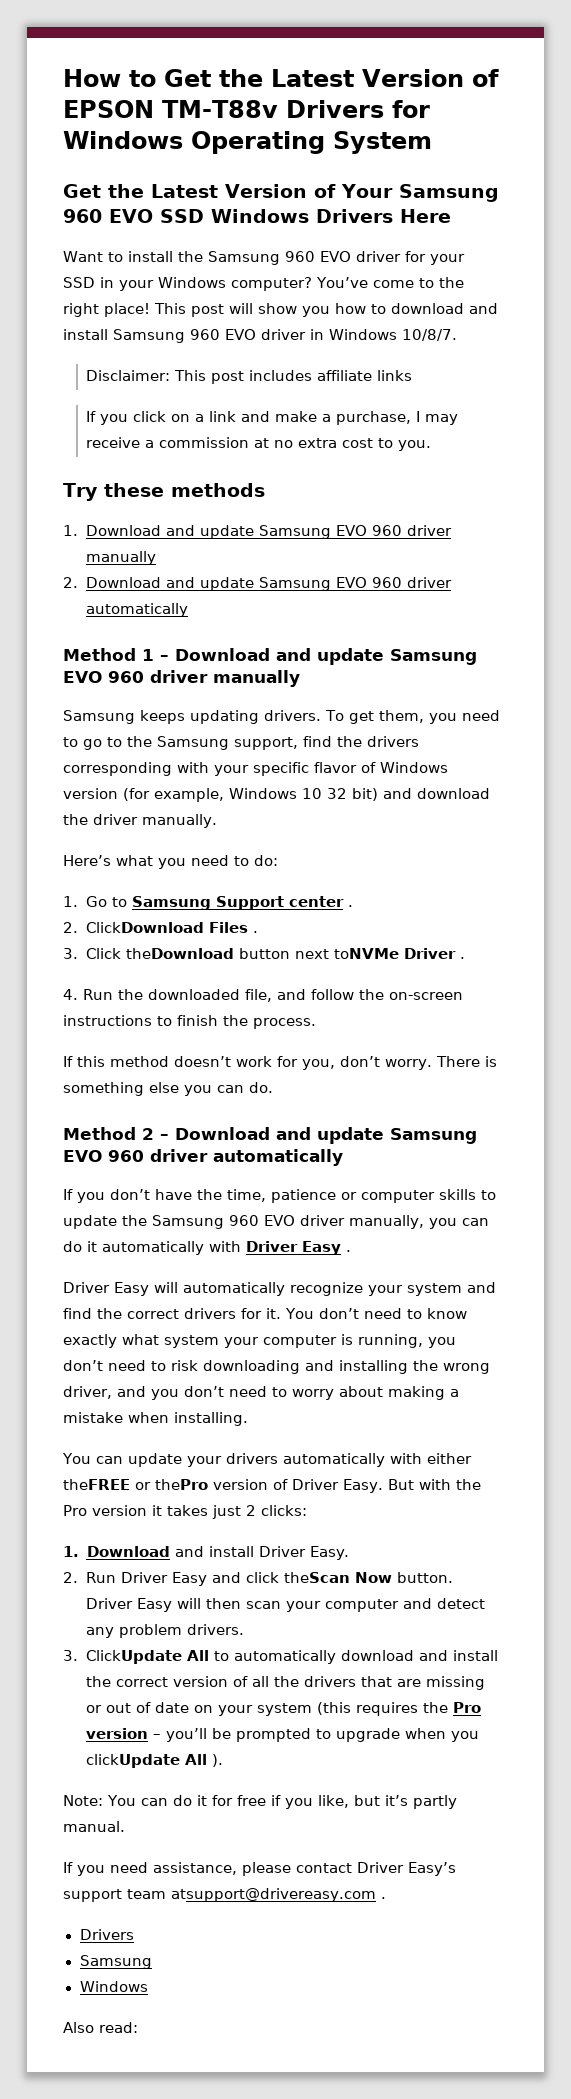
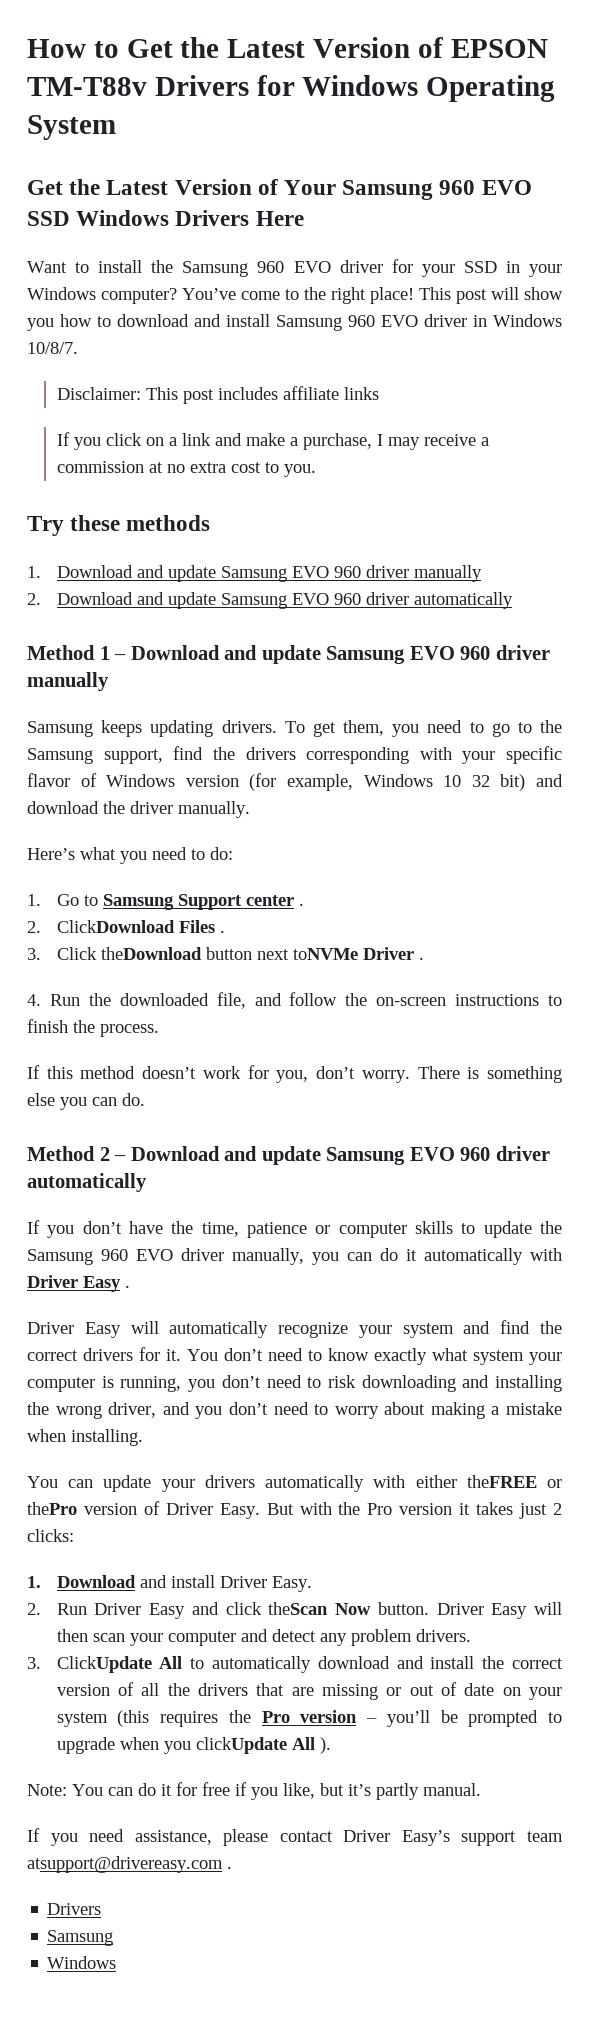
- Also read:

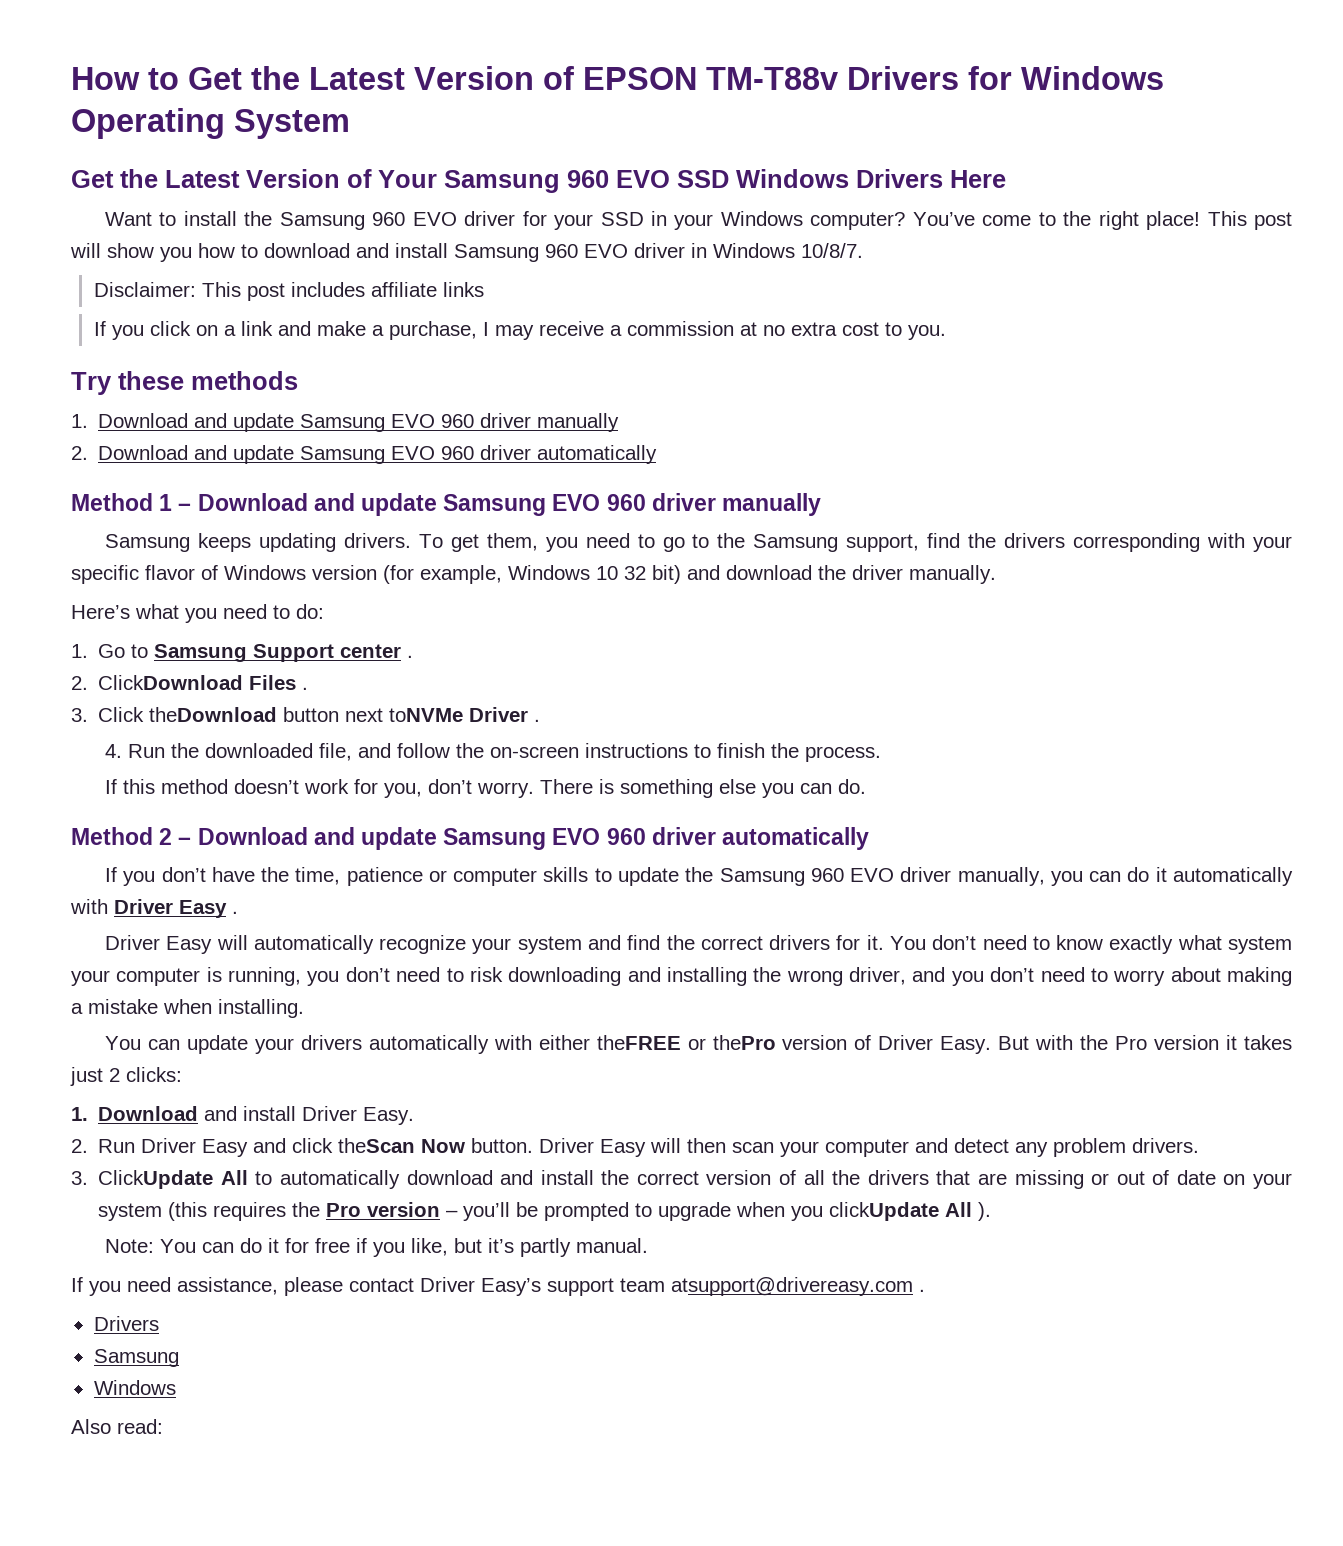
+ Also read:

